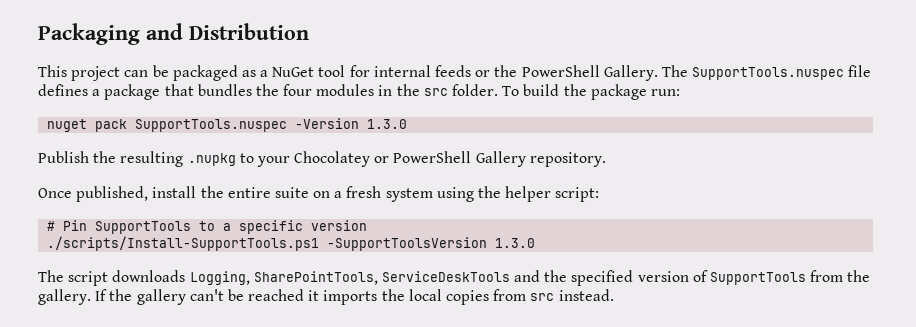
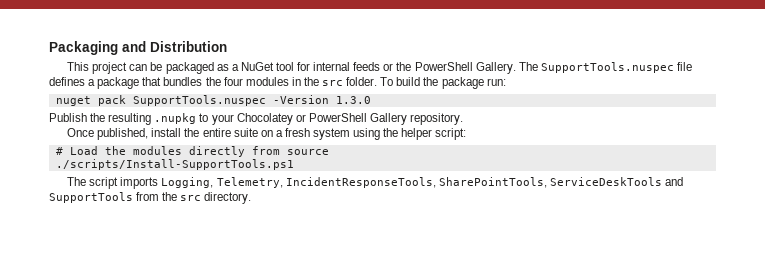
- # Pin SupportTools to a specific version
+ # Load the modules directly from source
- ./scripts/Install-SupportTools.ps1 -SupportToolsVersion 1.3.0
+ ./scripts/Install-SupportTools.ps1
- The script downloads Logging, SharePointTools, ServiceDeskTools and the specified version of SupportTools from the gallery. If the gallery can't be reached it imports the local copies from src instead.
+ The script imports Logging, Telemetry, IncidentResponseTools, SharePointTools, ServiceDeskTools and SupportTools from the src directory.

